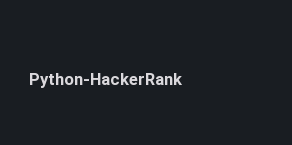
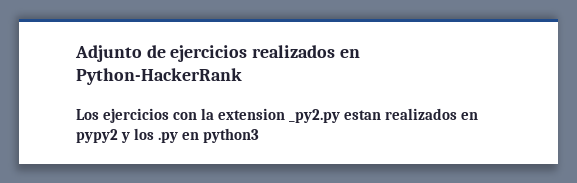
- Python-HackerRank
+ Adjunto de ejercicios realizados en Python-HackerRank
+ Los ejercicios con la extension _py2.py estan realizados en pypy2 y los .py en python3

